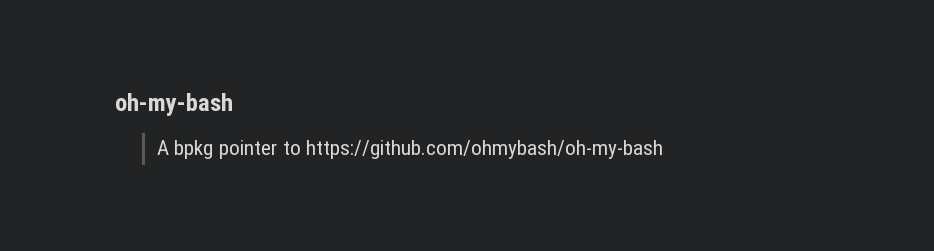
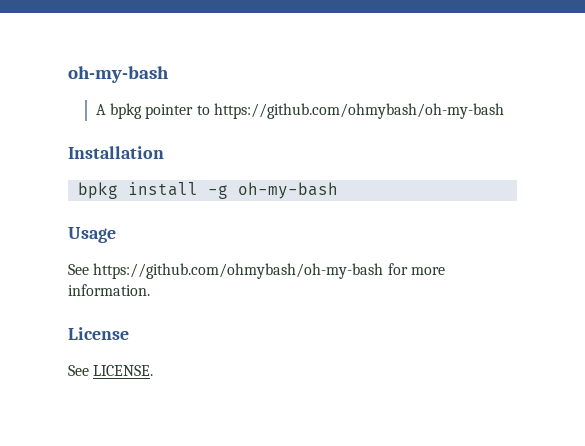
+ Installation
+ bpkg install -g oh-my-bash
+ Usage
+ See https://github.com/ohmybash/oh-my-bash for more information.
+ License
+ See LICENSE.

